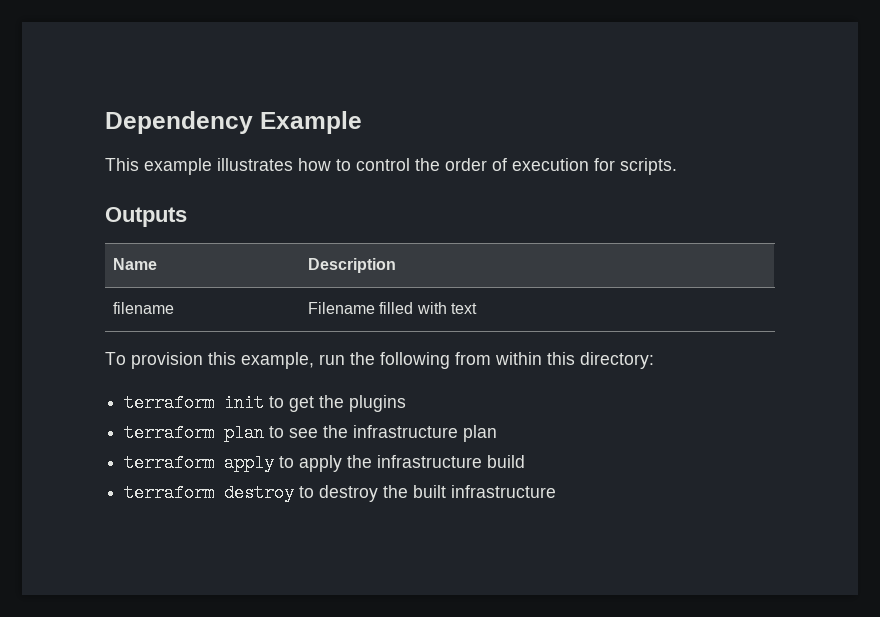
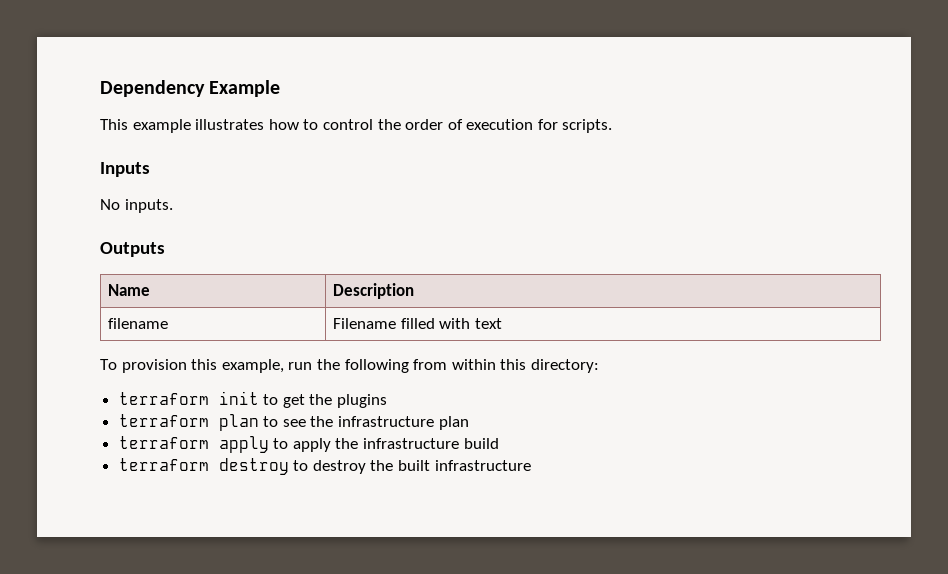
+ Inputs
+ No inputs.

